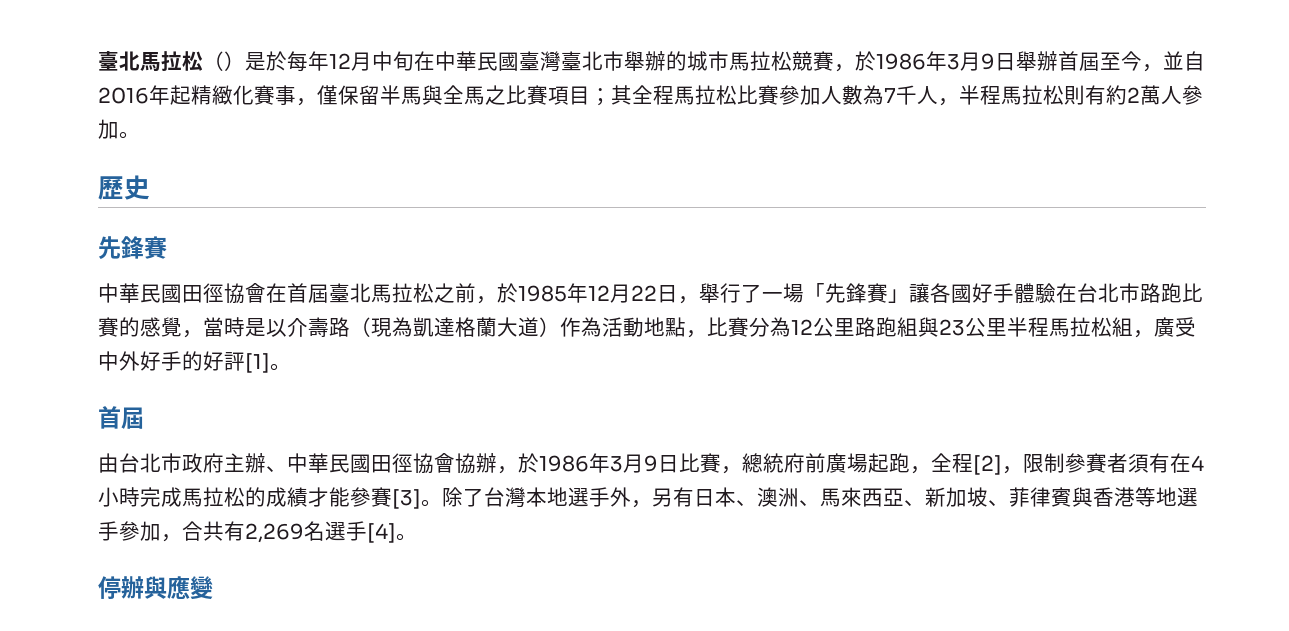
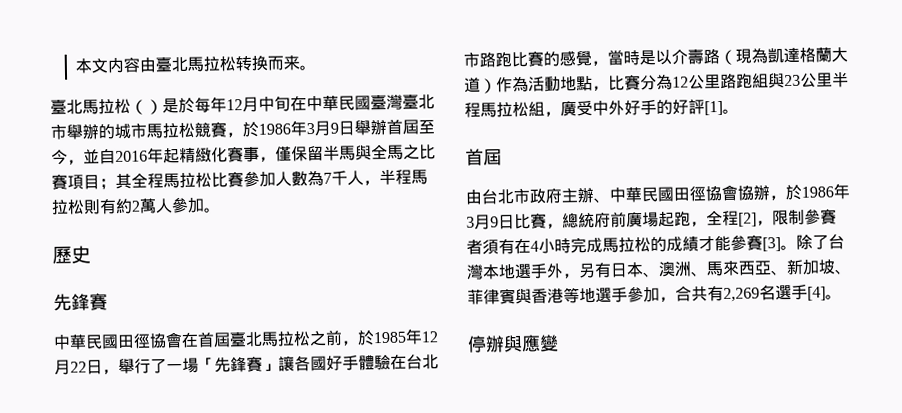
+ 本文内容由臺北馬拉松转换而来。

